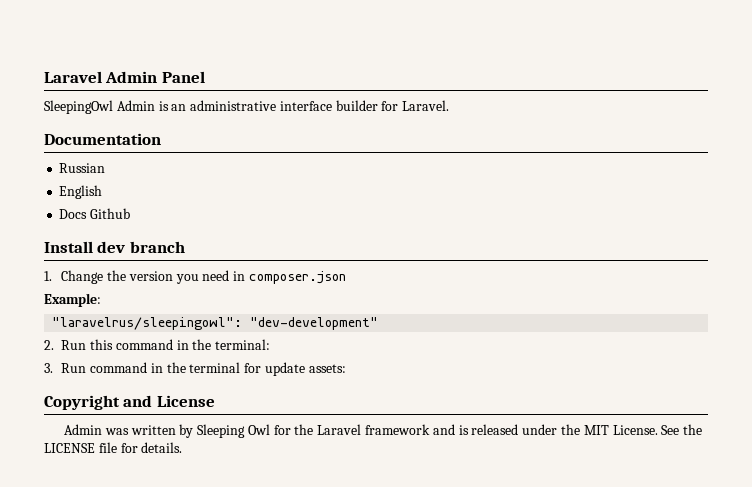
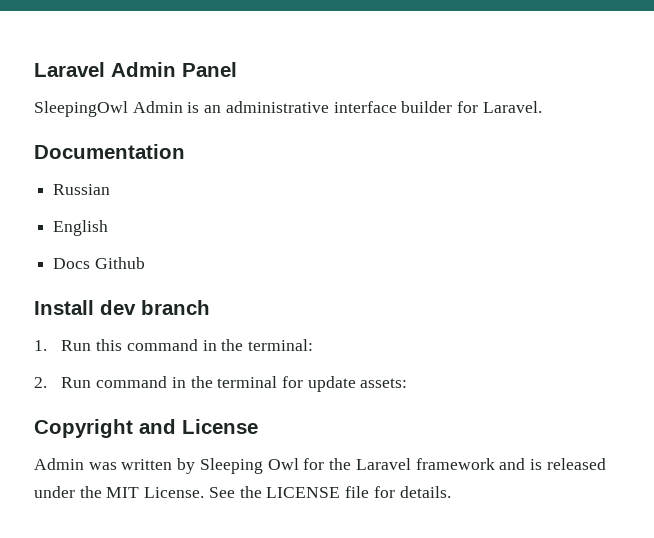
- 1. Change the version you need in composer.json
- Example:
- "laravelrus/sleepingowl": "dev-development"
- 2. Run this command in the terminal:
+ 1. Run this command in the terminal:
- 3. Run command in the terminal for update assets:
+ 2. Run command in the terminal for update assets:

